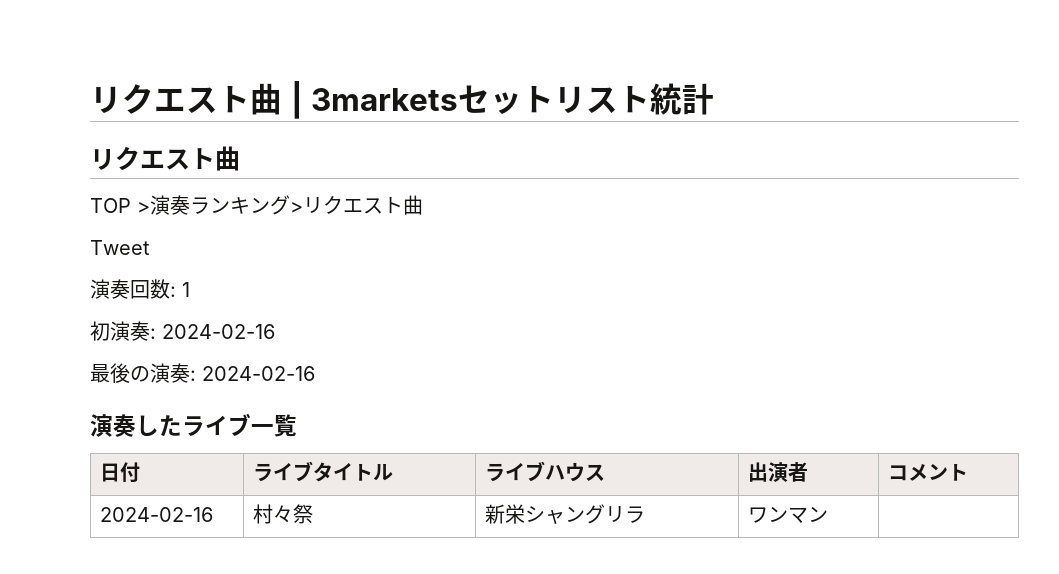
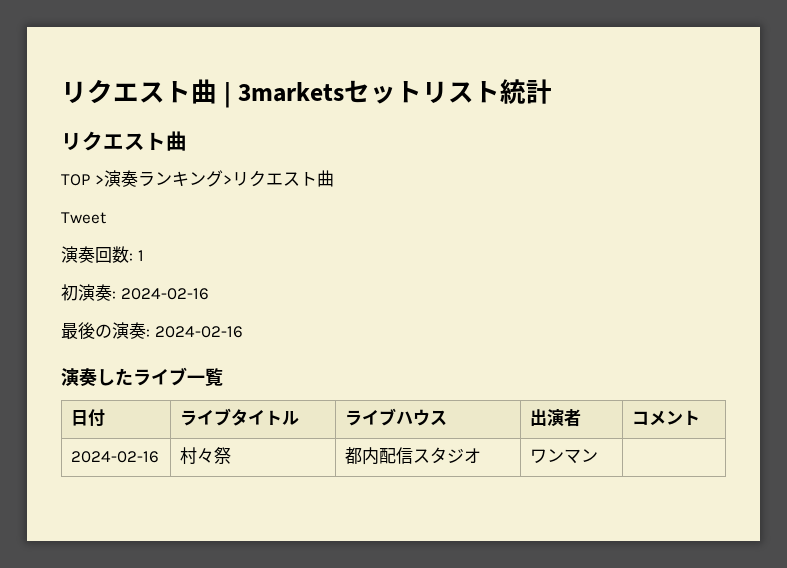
- 2024-02-16 | 村々祭 | 新栄シャングリラ | ワンマン |
+ 2024-02-16 | 村々祭 | 都内配信スタジオ | ワンマン |

